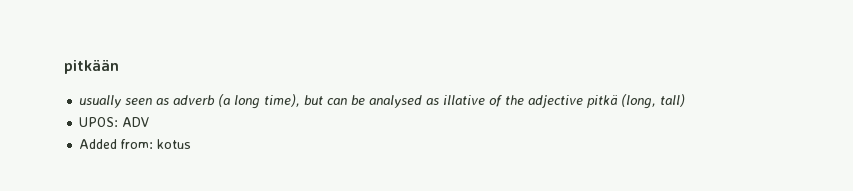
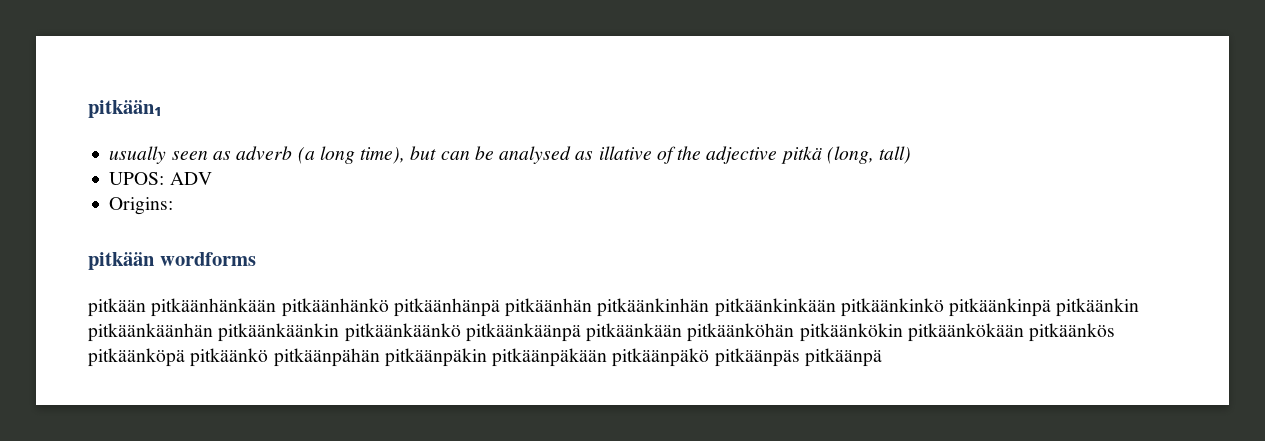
- pitkään
+ pitkään₁
- Added from: kotus
+ Origins:
+ pitkään wordforms
+ pitkään pitkäänhänkään pitkäänhänkö pitkäänhänpä pitkäänhän pitkäänkinhän pitkäänkinkään pitkäänkinkö pitkäänkinpä pitkäänkin pitkäänkäänhän pitkäänkäänkin pitkäänkäänkö pitkäänkäänpä pitkäänkään pitkäänköhän pitkäänkökin pitkäänkökään pitkäänkös pitkäänköpä pitkäänkö pitkäänpähän pitkäänpäkin pitkäänpäkään pitkäänpäkö pitkäänpäs pitkäänpä

